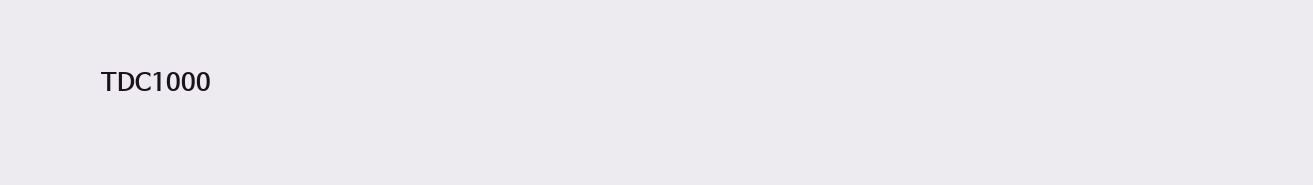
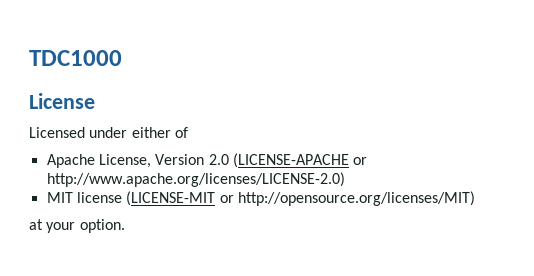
+ License
+ Licensed under either of
+ Apache License, Version 2.0 (LICENSE-APACHE or http://www.apache.org/licenses/LICENSE-2.0)
+ MIT license (LICENSE-MIT or http://opensource.org/licenses/MIT)
+ at your option.

